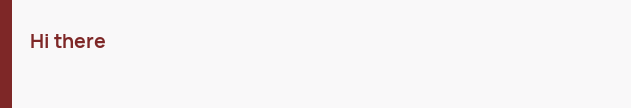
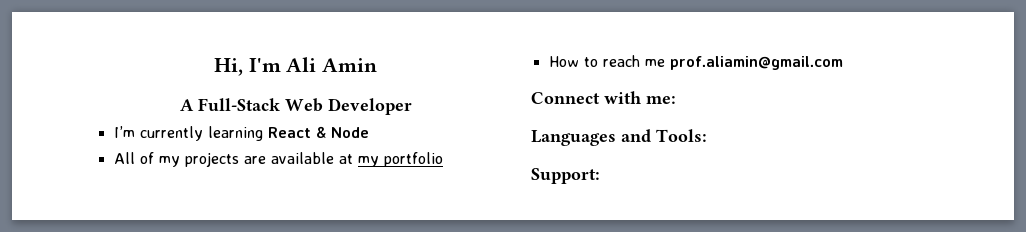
- Hi there
+ Hi, I'm Ali Amin
+ A Full-Stack Web Developer
+ I’m currently learning React & Node
+ All of my projects are available at my portfolio
+ How to reach me prof.aliamin@gmail.com
+ Connect with me:
+ Languages and Tools:
+ Support:

